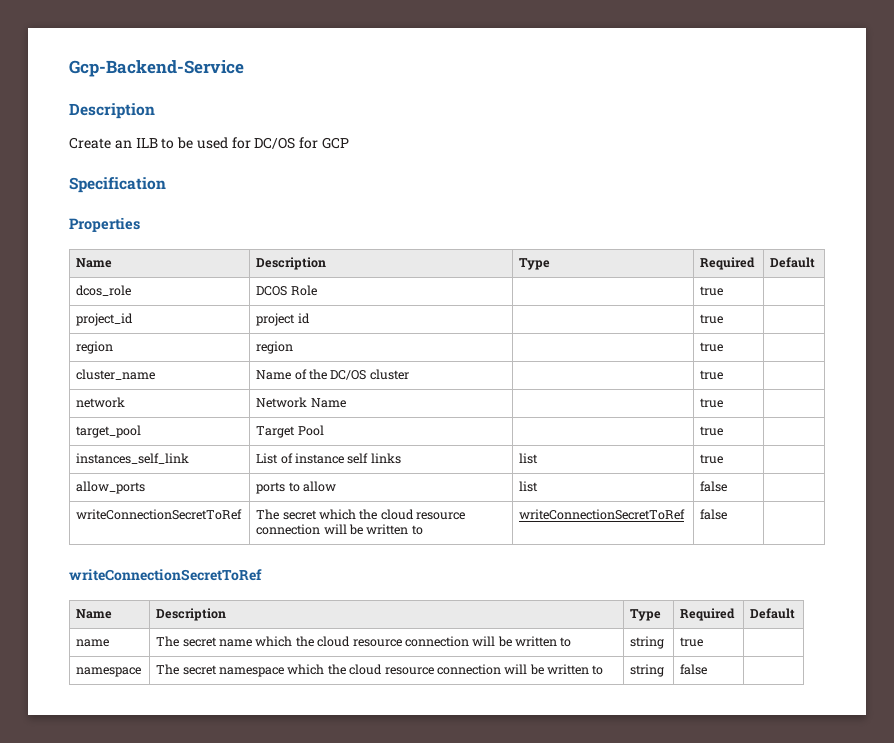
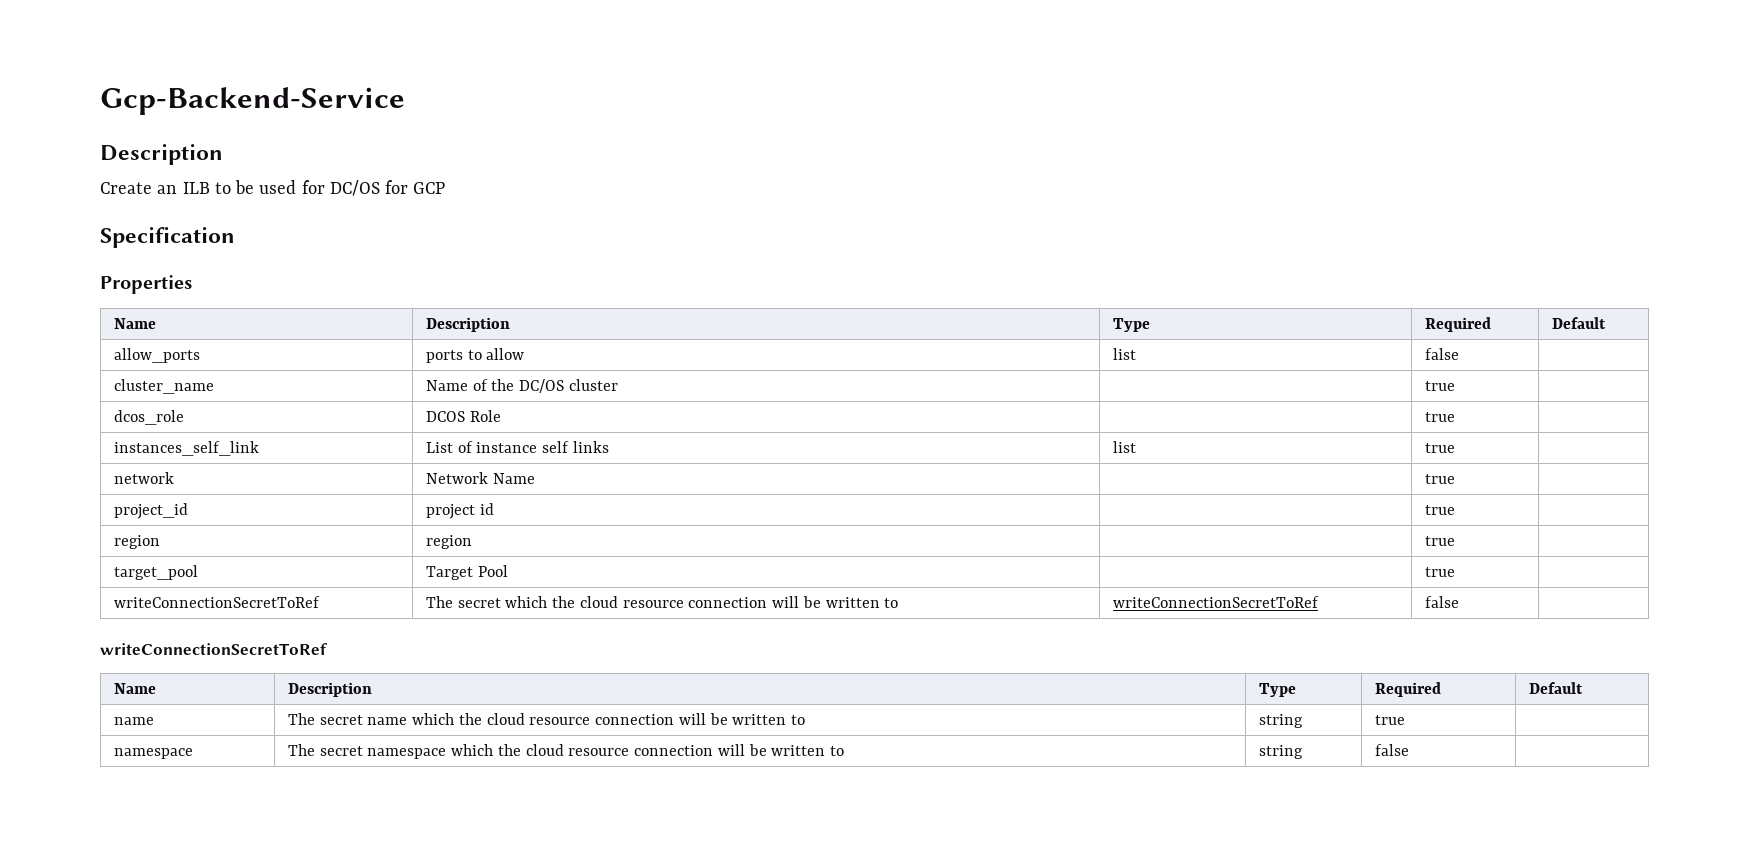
+ allow_ports | ports to allow | list | false |
+ cluster_name | Name of the DC/OS cluster | | true |
  dcos_role | DCOS Role | | true |
+ instances_self_link | List of instance self links | list | true |
+ network | Network Name | | true |
- cluster_name | Name of the DC/OS cluster | | true |
- network | Network Name | | true |
  target_pool | Target Pool | | true |
- instances_self_link | List of instance self links | list | true |
- allow_ports | ports to allow | list | false |

